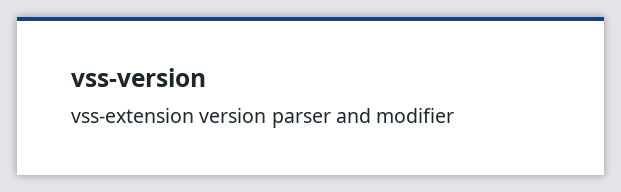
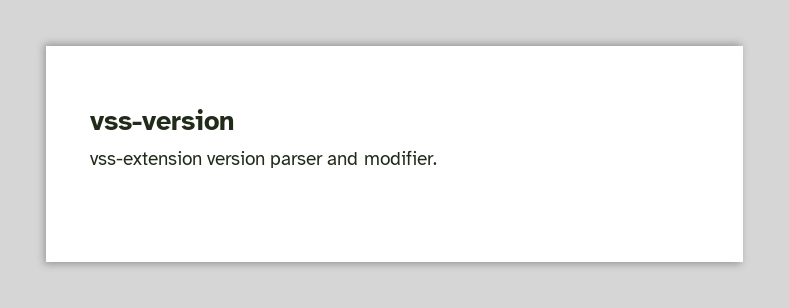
- vss-extension version parser and modifier
+ vss-extension version parser and modifier.

